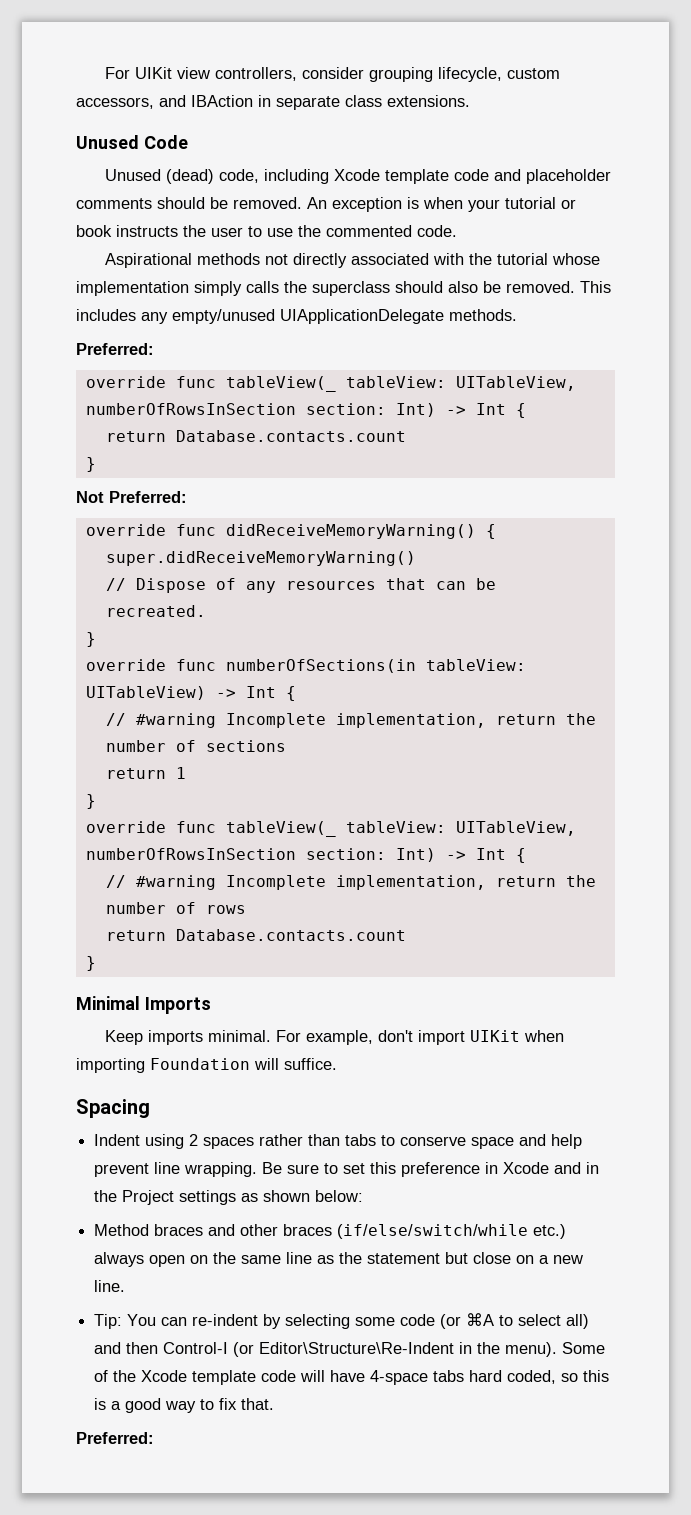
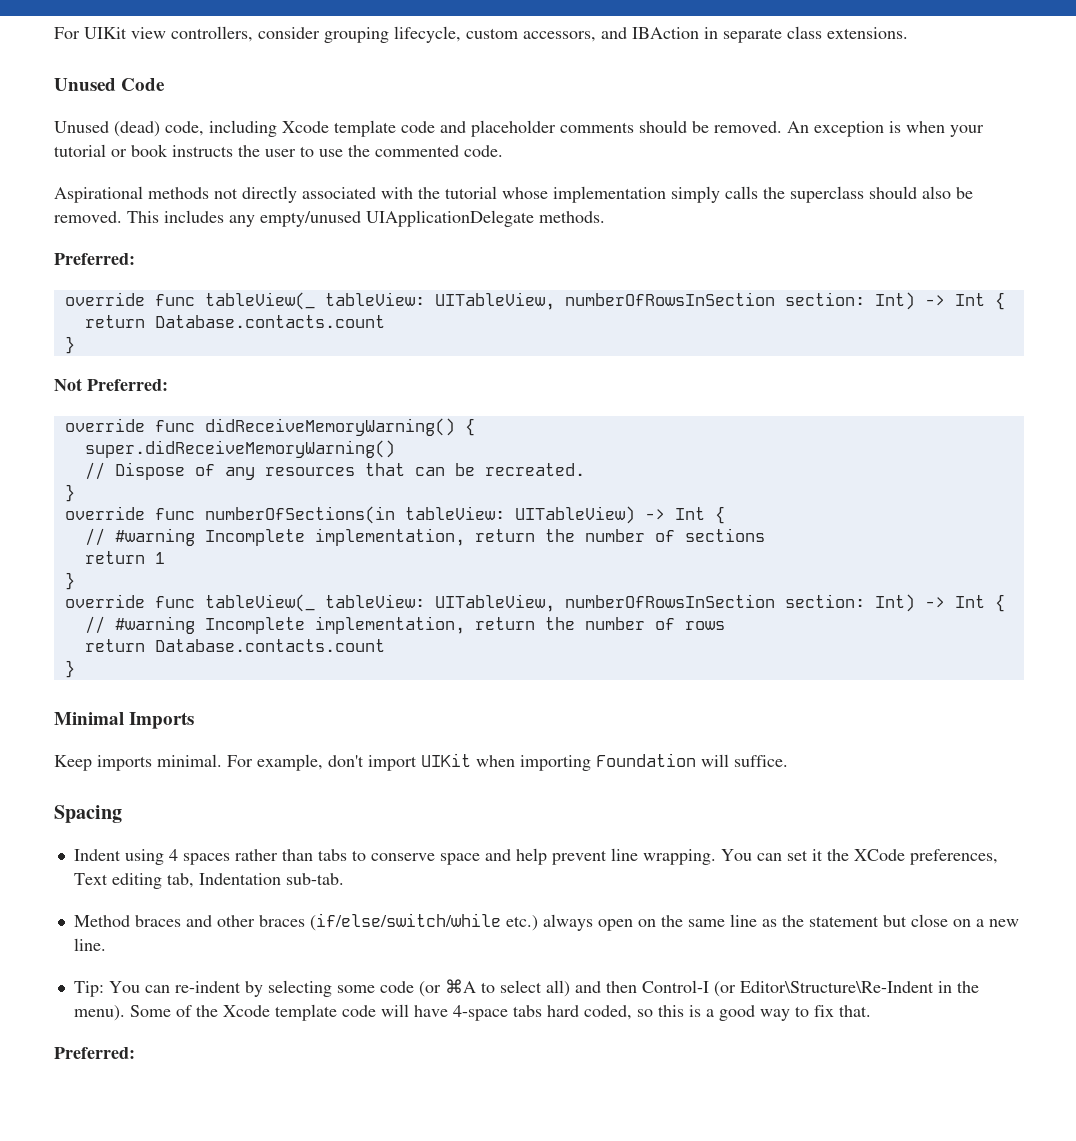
- Indent using 2 spaces rather than tabs to conserve space and help prevent line wrapping.
+ Indent using 4 spaces rather than tabs to conserve space and help prevent line wrapping.
- Be sure to set this preference in Xcode and in the Project settings as shown below:
+ You can set it the XCode preferences, Text editing tab, Indentation sub-tab.

